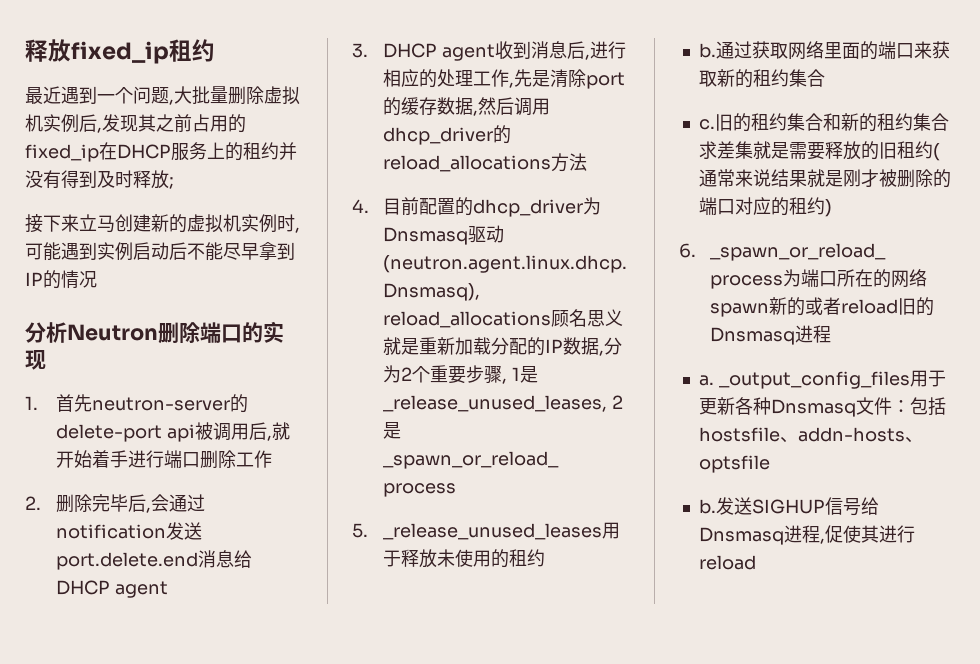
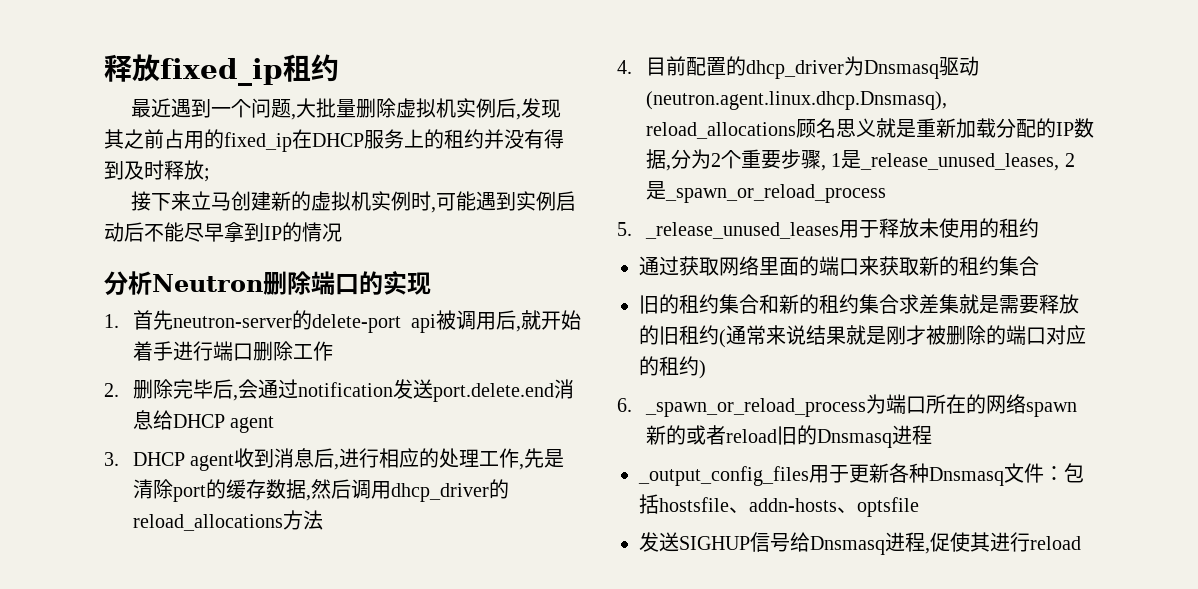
  5. _release_unused_leases用于释放未使用的租约
- b.通过获取网络里面的端口来获取新的租约集合
+ 通过获取网络里面的端口来获取新的租约集合
- c.
- a. _output_config_files用于更新各种Dnsmasq文件：包括hostsfile、addn-hosts、optsfile
- b.发送SIGHUP信号给Dnsmasq进程,促使其进行reload
+ _output_config_files用于更新各种Dnsmasq文件：包括hostsfile、addn-hosts、optsfile
+ 发送SIGHUP信号给Dnsmasq进程,促使其进行reload

